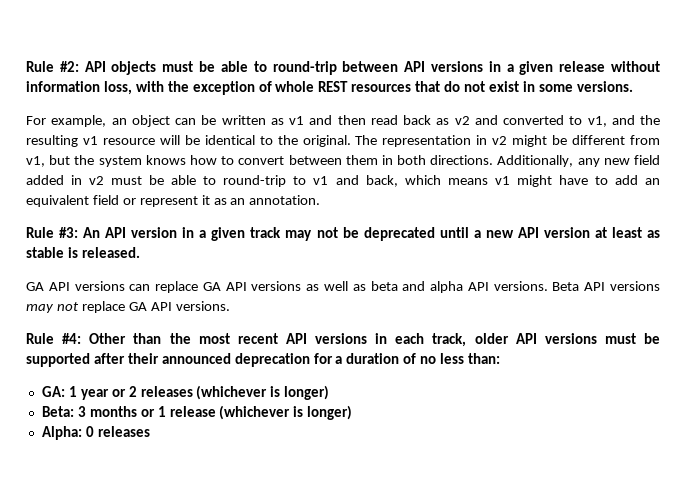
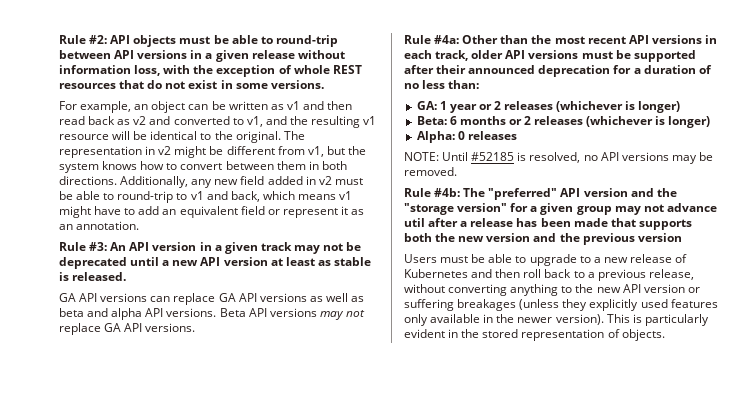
- Rule #4: Other than the most recent API versions in each track, older API versions must be supported after their announced deprecation for a duration of no less than:
+ Rule #4a: Other than the most recent API versions in each track, older API versions must be supported after their announced deprecation for a duration of no less than:
- Beta: 3 months or 1 release (whichever is longer)
+ Beta: 6 months or 2 releases (whichever is longer)
+ NOTE: Until #52185 is resolved, no API versions may be removed.
+ Rule #4b: The "preferred" API version and the "storage version" for a given group may not advance util after a release has been made that supports both the new version and the previous version
+ Users must be able to upgrade to a new release of Kubernetes and then roll back to a previous release, without converting anything to the new API version or suffering breakages (unless they explicitly used features only available in the newer version). This is particularly evident in the stored representation of objects.

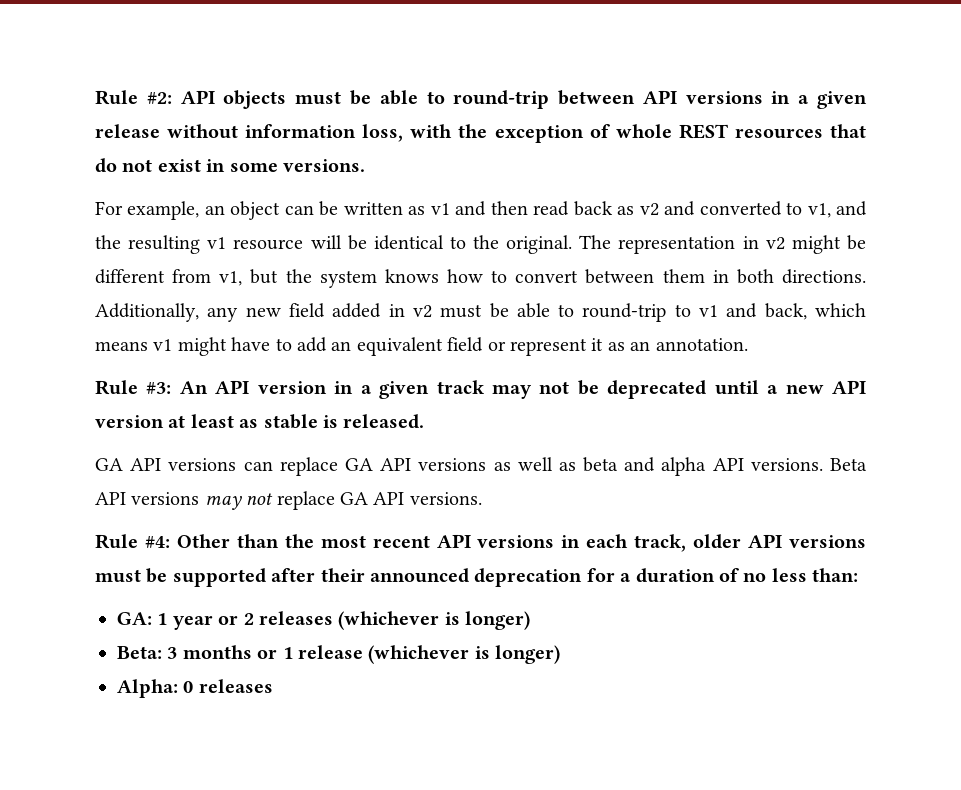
- Rule #4a: Other than the most recent API versions in each track, older API versions must be supported after their announced deprecation for a duration of no less than:
+ Rule #4: Other than the most recent API versions in each track, older API versions must be supported after their announced deprecation for a duration of no less than:
- Beta: 6 months or 2 releases (whichever is longer)
+ Beta: 3 months or 1 release (whichever is longer)
- NOTE: Until #52185 is resolved, no API versions may be removed.
- Rule #4b: The "preferred" API version and the "storage version" for a given group may not advance util after a release has been made that supports both the new version and the previous version
- Users must be able to upgrade to a new release of Kubernetes and then roll back to a previous release, without converting anything to the new API version or suffering breakages (unless they explicitly used features only available in the newer version). This is particularly evident in the stored representation of objects.

